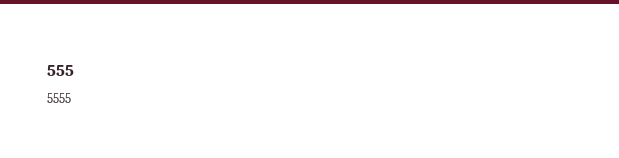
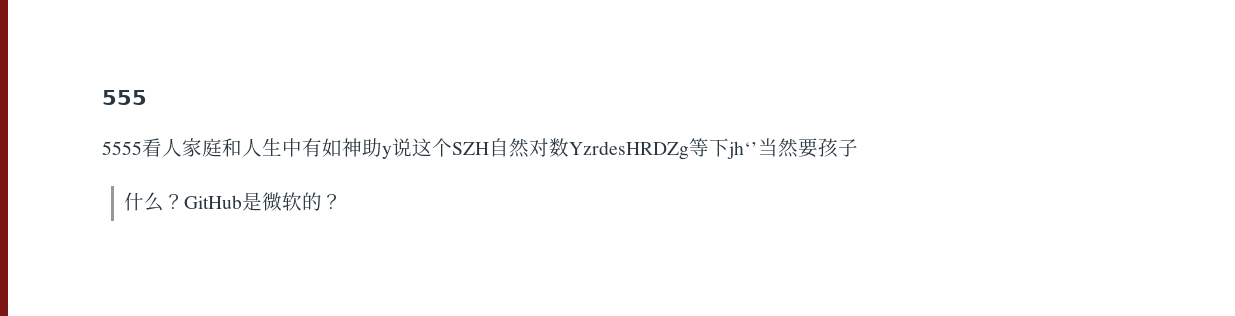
- 5555
+ 5555看人家庭和人生中有如神助y说这个SZH自然对数YzrdesHRDZg等下jh‘’当然要孩子
+ 什么？GitHub是微软的？

